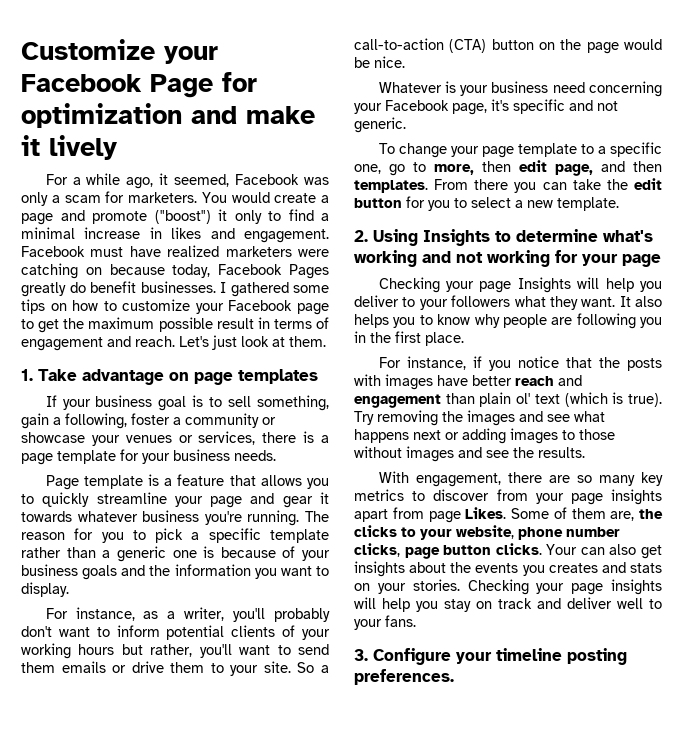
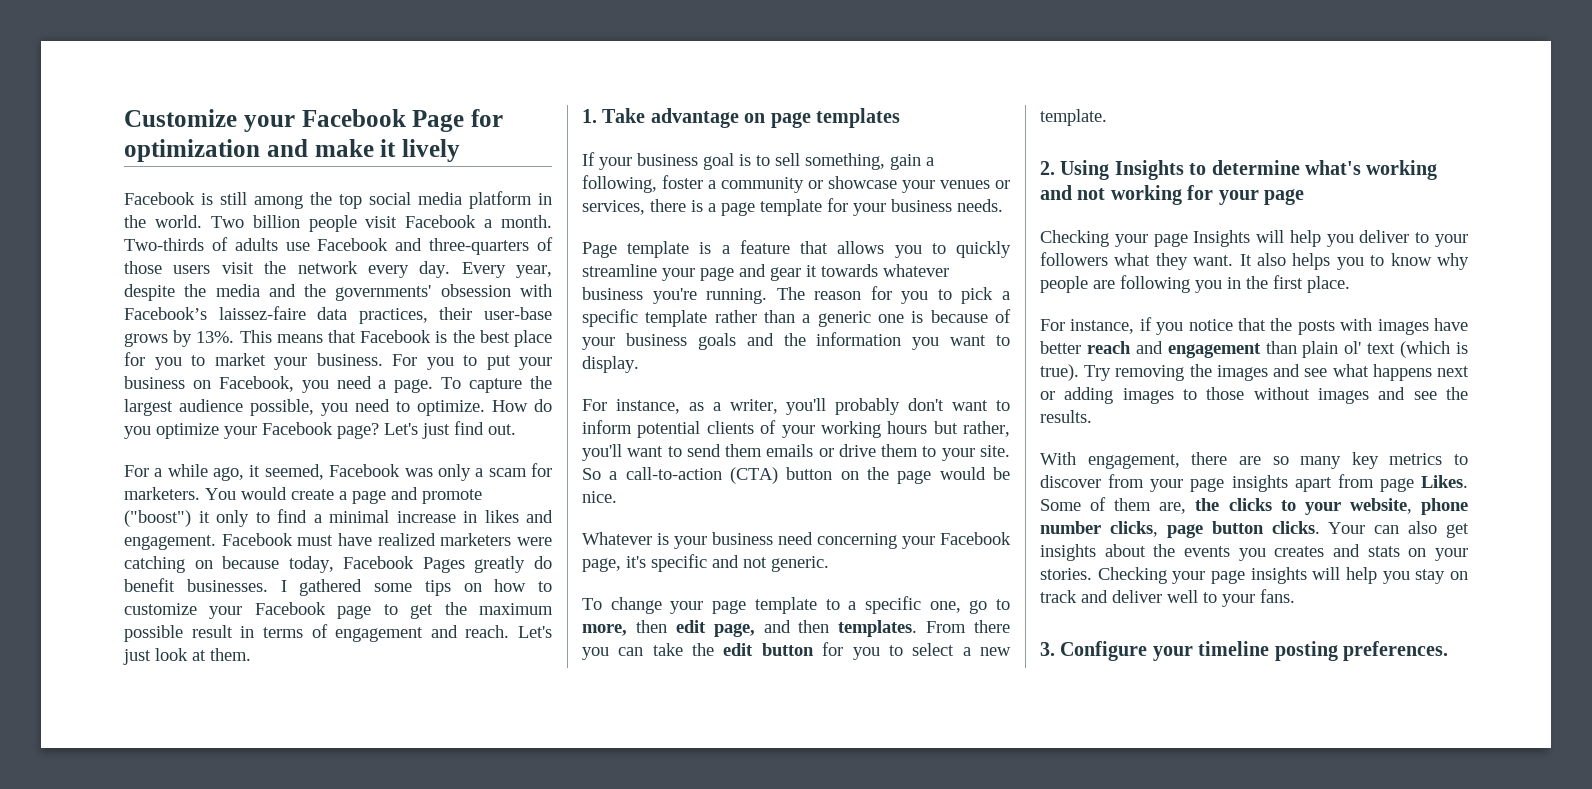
+ Facebook is still among the top social media platform in the world. Two billion people visit Facebook a month. Two-thirds of adults use Facebook and three-quarters of those users visit the network every day. Every year, despite the media and the governments' obsession with Facebook’s laissez-faire data practices, their user-base grows by 13%. This means that Facebook is the best place for you to market your business. For you to put your business on Facebook, you need a page. To capture the largest audience possible, you need to optimize. How do you optimize your Facebook page? Let's just find out.

